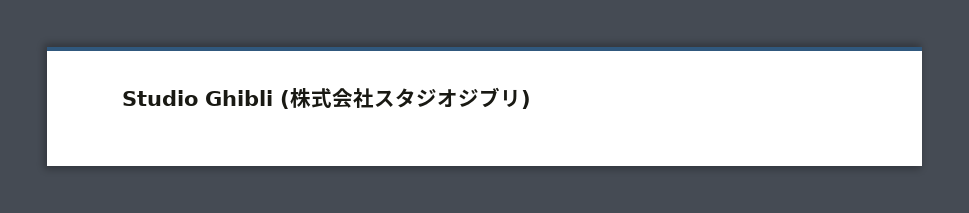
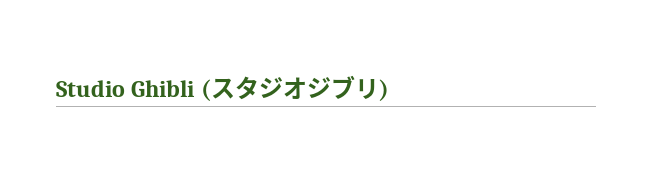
- Studio Ghibli (株式会社スタジオジブリ)
+ Studio Ghibli (スタジオジブリ)

